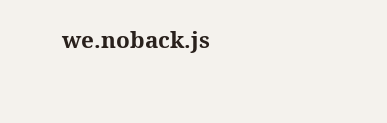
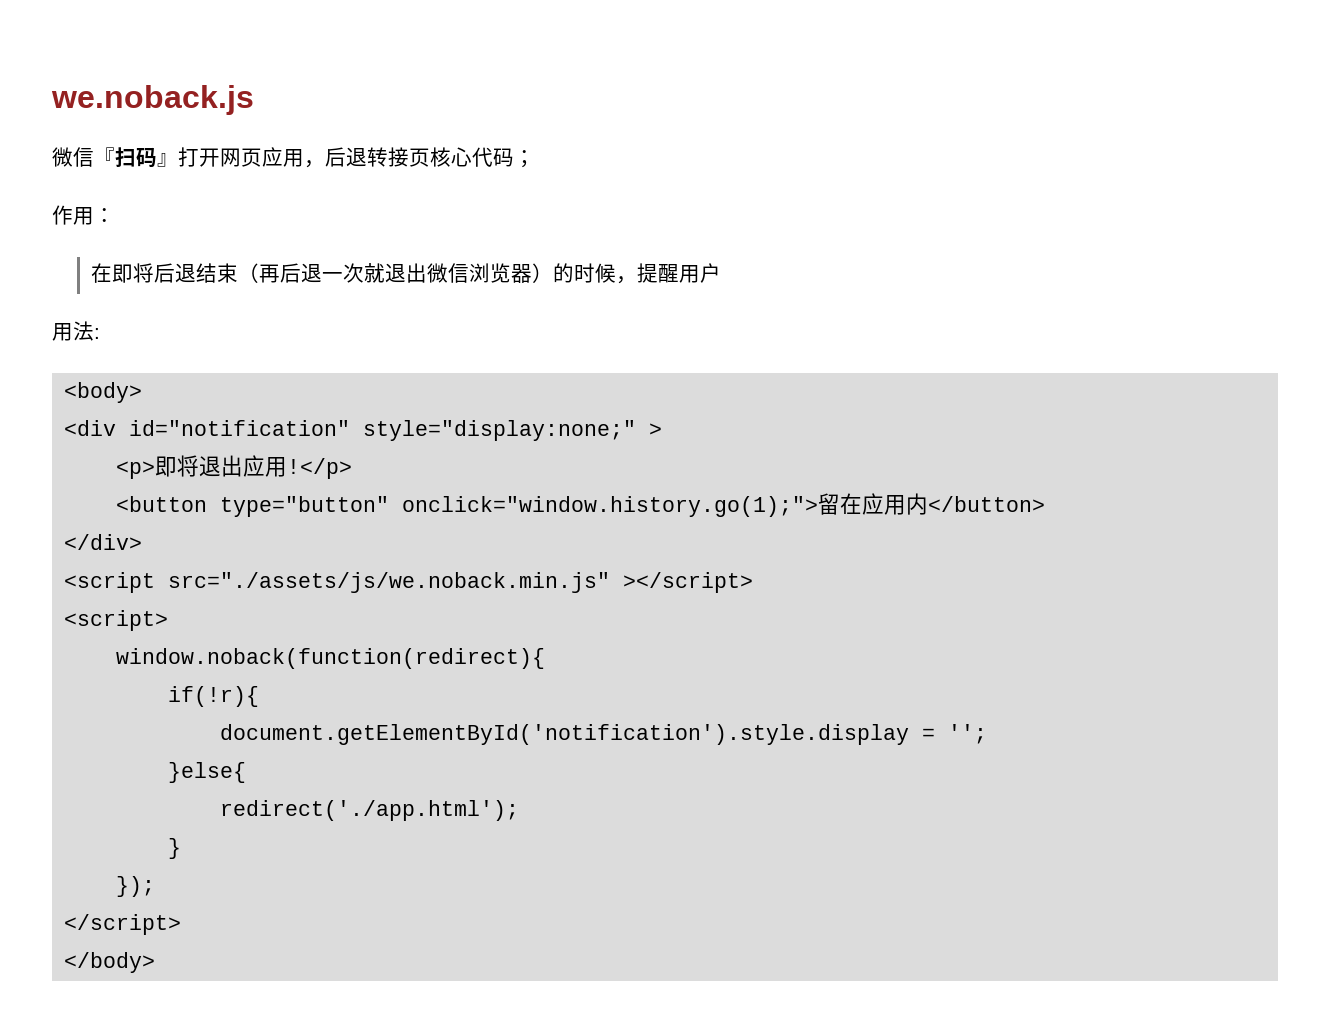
+ 微信『扫码』打开网页应用，后退转接页核心代码；
+ 作用：
+ 在即将后退结束（再后退一次就退出微信浏览器）的时候，提醒用户
+ 用法:
+ <body>
+ <div id="notification" style="display:none;" >
+ <p>即将退出应用!</p>
+ <button type="button" onclick="window.history.go(1);">留在应用内</button>
+ </div>
+ <script src="./assets/js/we.noback.min.js" ></script>
+ <script>
+ window.noback(function(redirect){
+ if(!r){
+ document.getElementById('notification').style.display = '';
+ }else{
+ redirect('./app.html');
+ }
+ });
+ </script>
+ </body>

